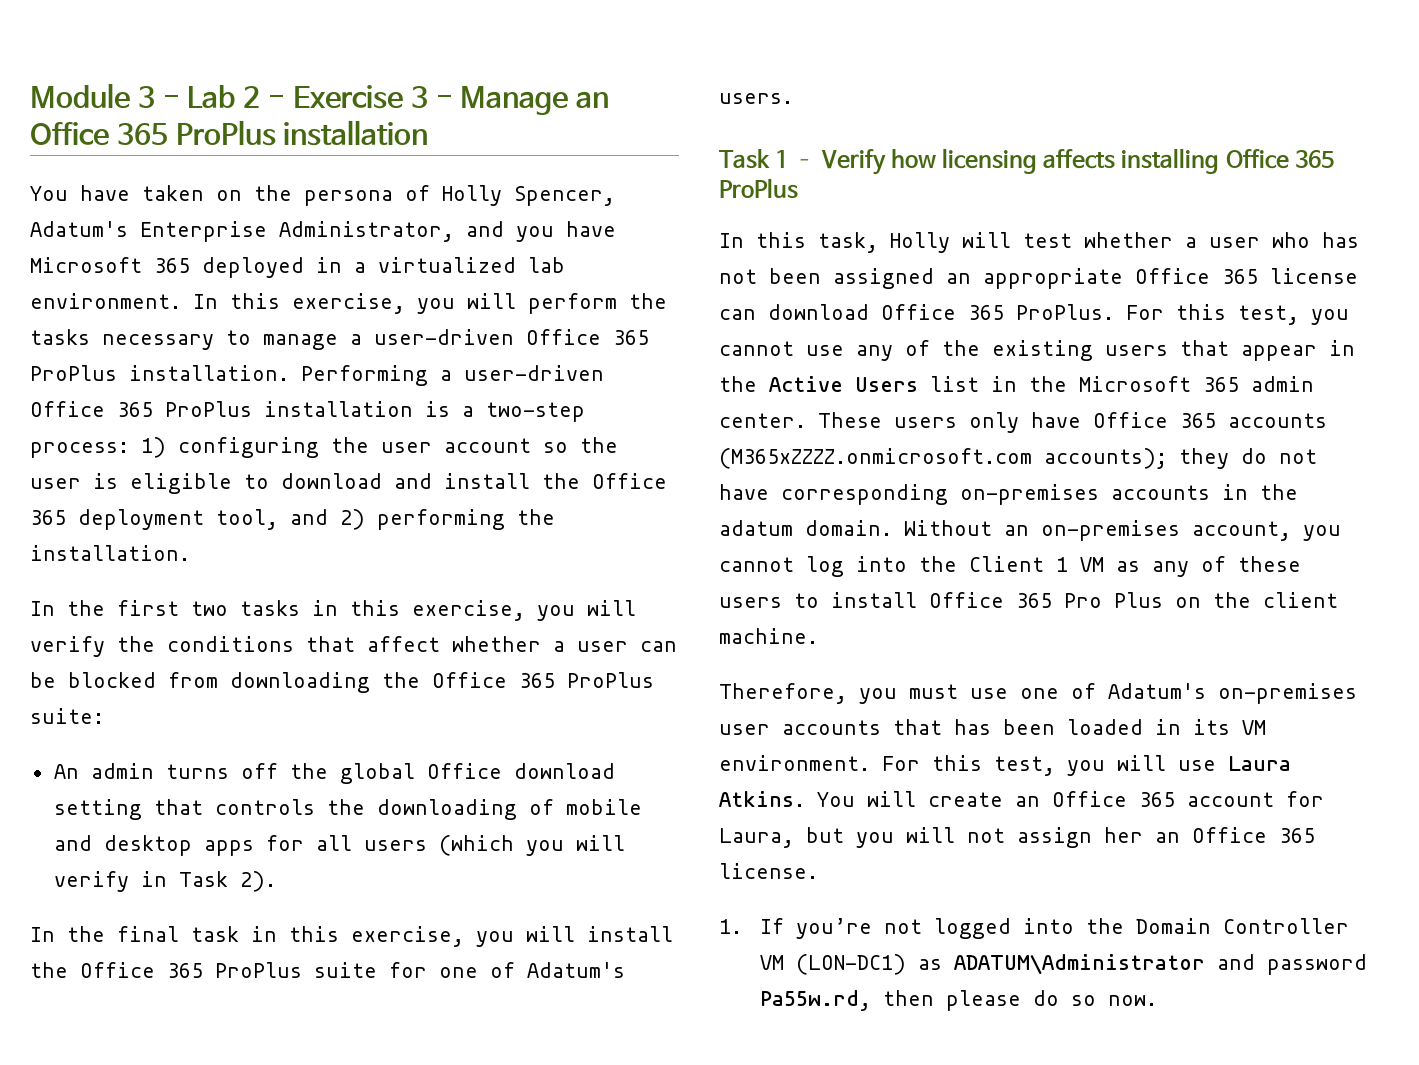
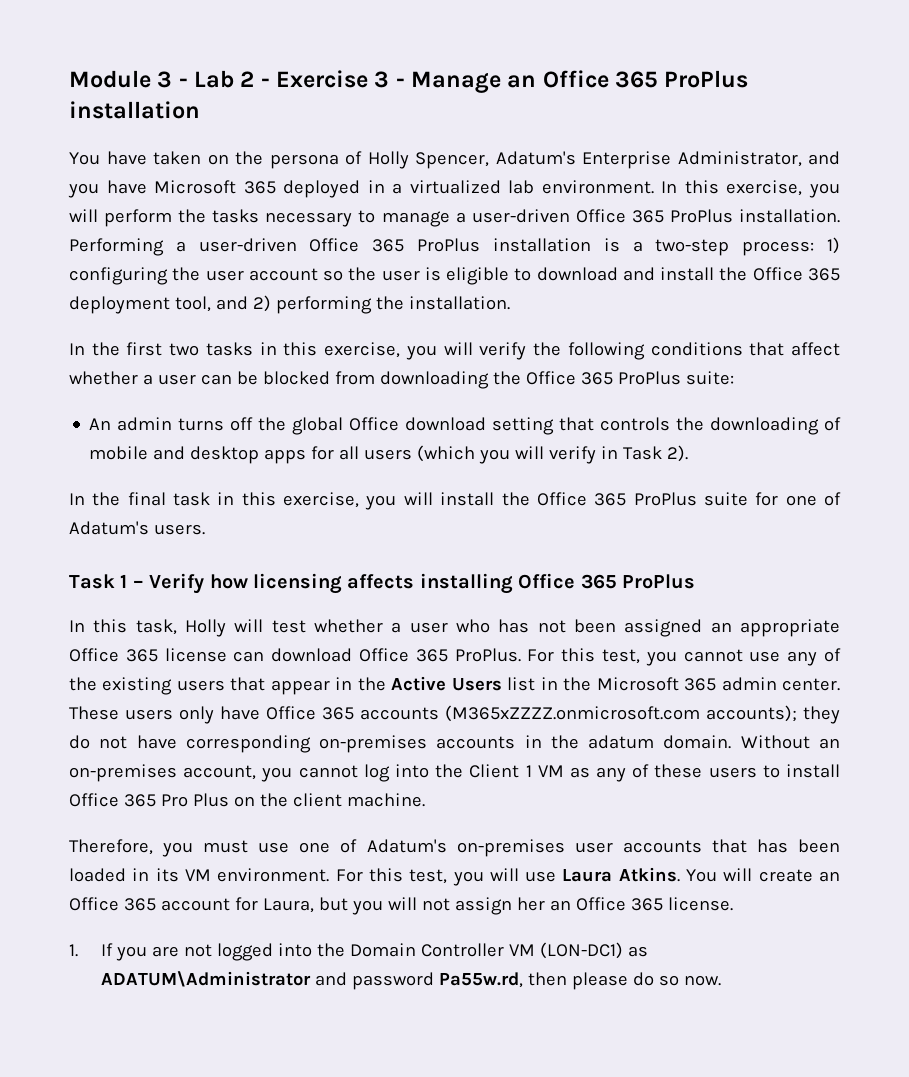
- In the first two tasks in this exercise, you will verify the conditions that affect whether a user can be blocked from downloading the Office 365 ProPlus suite:
+ In the first two tasks in this exercise, you will verify the following conditions that affect whether a user can be blocked from downloading the Office 365 ProPlus suite:
- 1. If you’re not logged into the Domain Controller VM (LON-DC1) as ADATUM\Administrator and password Pa55w.rd, then please do so now.
+ 1. If you are not logged into the Domain Controller VM (LON-DC1) as ADATUM\Administrator and password Pa55w.rd, then please do so now.

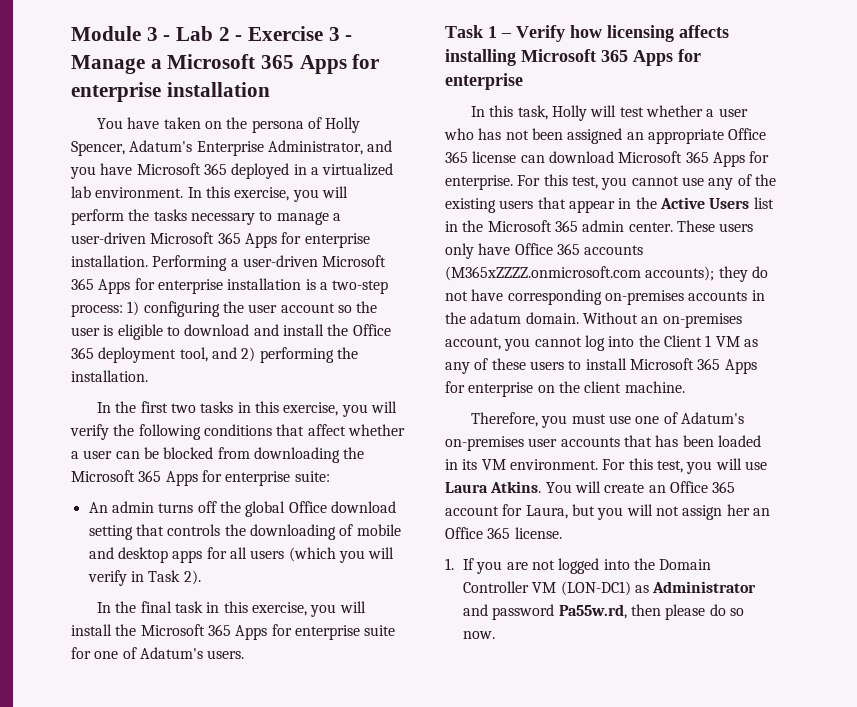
- Module 3 - Lab 2 - Exercise 3 - Manage an Office 365 ProPlus installation
+ Module 3 - Lab 2 - Exercise 3 - Manage a Microsoft 365 Apps for enterprise installation
- In this exercise, you will perform the tasks necessary to manage a user-driven Office 365 ProPlus installation. Performing a user-driven Office 365 ProPlus installation is a two-step process: 1) configuring the user account so the user is eligible to download and install the Office 365 deployment tool, and 2) performing the installation.
+ In this exercise, you will perform the tasks necessary to manage a user-driven Microsoft 365 Apps for enterprise installation. Performing a user-driven Microsoft 365 Apps for enterprise installation is a two-step process: 1) configuring the user account so the user is eligible to download and install the Office 365 deployment tool, and 2) performing the installation.
- In the first two tasks in this exercise, you will verify the following conditions that affect whether a user can be blocked from downloading the Office 365 ProPlus suite:
+ In the first two tasks in this exercise, you will verify the following conditions that affect whether a user can be blocked from downloading the Microsoft 365 Apps for enterprise suite:
- In the final task in this exercise, you will install the Office 365 ProPlus suite for one of Adatum's users.
+ In the final task in this exercise, you will install the Microsoft 365 Apps for enterprise suite for one of Adatum's users.
- Task 1 – Verify how licensing affects installing Office 365 ProPlus
+ Task 1 – Verify how licensing affects installing Microsoft 365 Apps for enterprise
- In this task, Holly will test whether a user who has not been assigned an appropriate Office 365 license can download Office 365 ProPlus.
+ In this task, Holly will test whether a user who has not been assigned an appropriate Office 365 license can download Microsoft 365 Apps for enterprise.
- Without an on-premises account, you cannot log into the Client 1 VM as any of these users to install Office 365 Pro Plus on the client machine.
+ Without an on-premises account, you cannot log into the Client 1 VM as any of these users to install Microsoft 365 Apps for enterprise on the client machine.
- 1. If you are not logged into the Domain Controller VM (LON-DC1) as ADATUM\Administrator and password Pa55w.rd, then please do so now.
+ 1. If you are not logged into the Domain Controller VM (LON-DC1) as Administrator and password Pa55w.rd, then please do so now.

